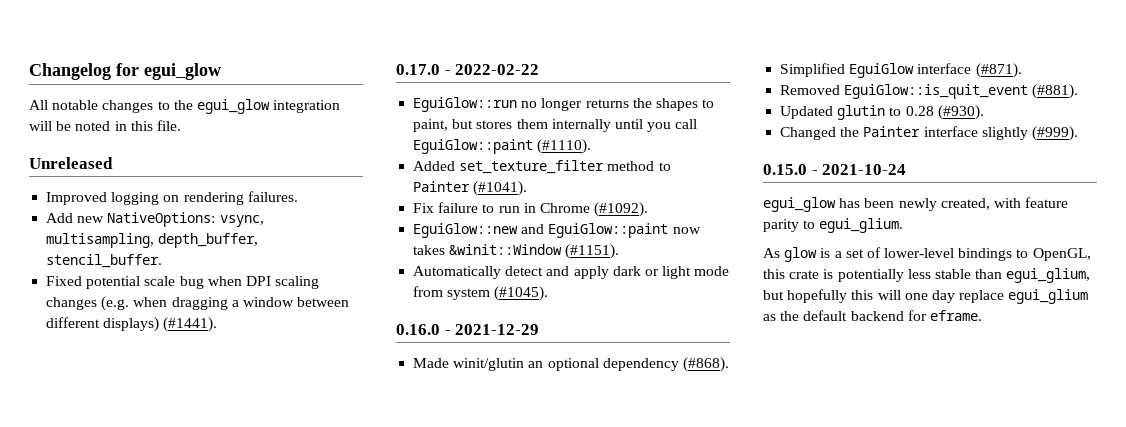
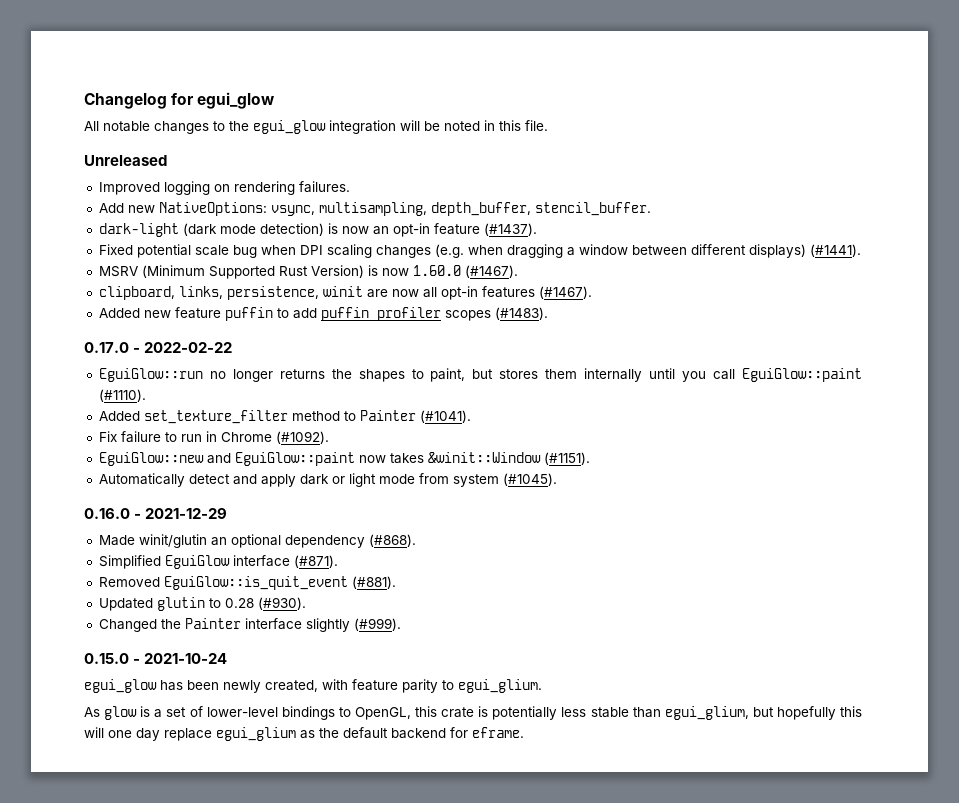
+ dark-light (dark mode detection) is now an opt-in feature (#1437).
+ MSRV (Minimum Supported Rust Version) is now 1.60.0 (#1467).
+ clipboard, links, persistence, winit are now all opt-in features (#1467).
+ Added new feature puffin to add puffin profiler scopes (#1483).

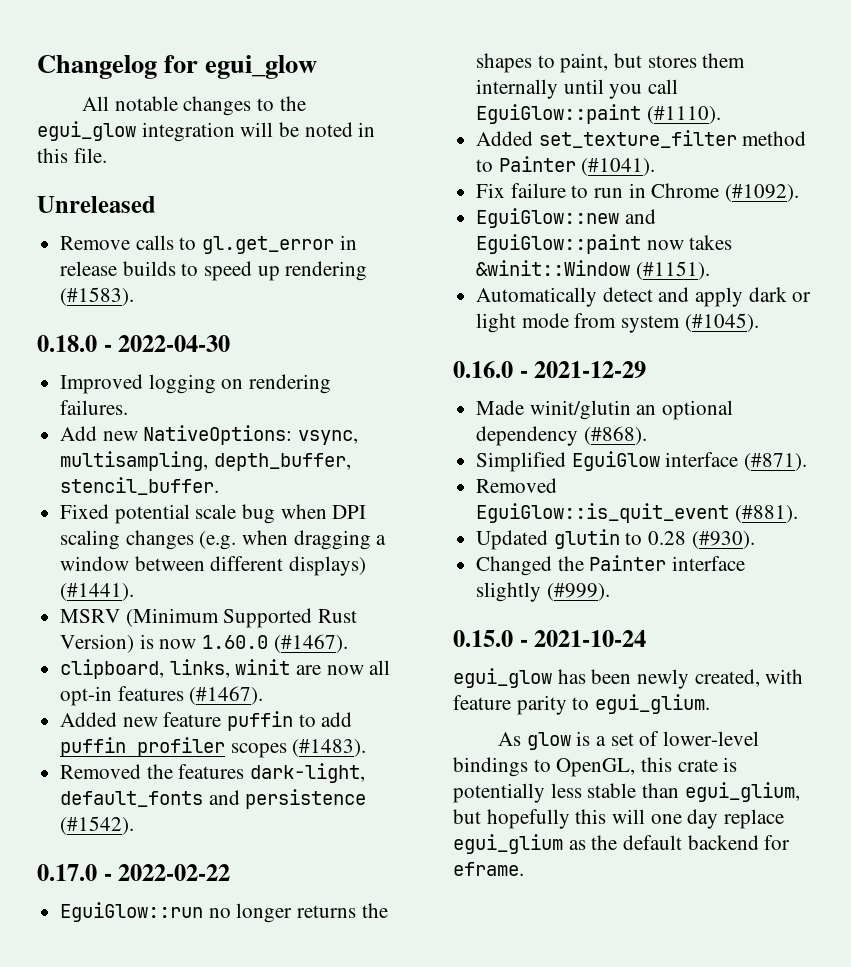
+ Remove calls to gl.get_error in release builds to speed up rendering (#1583).
+ 0.18.0 - 2022-04-30
- dark-light (dark mode detection) is now an opt-in feature (#1437).
- clipboard, links, persistence, winit are now all opt-in features (#1467).
+ clipboard, links, winit are now all opt-in features (#1467).
+ Removed the features dark-light, default_fonts and persistence (#1542).

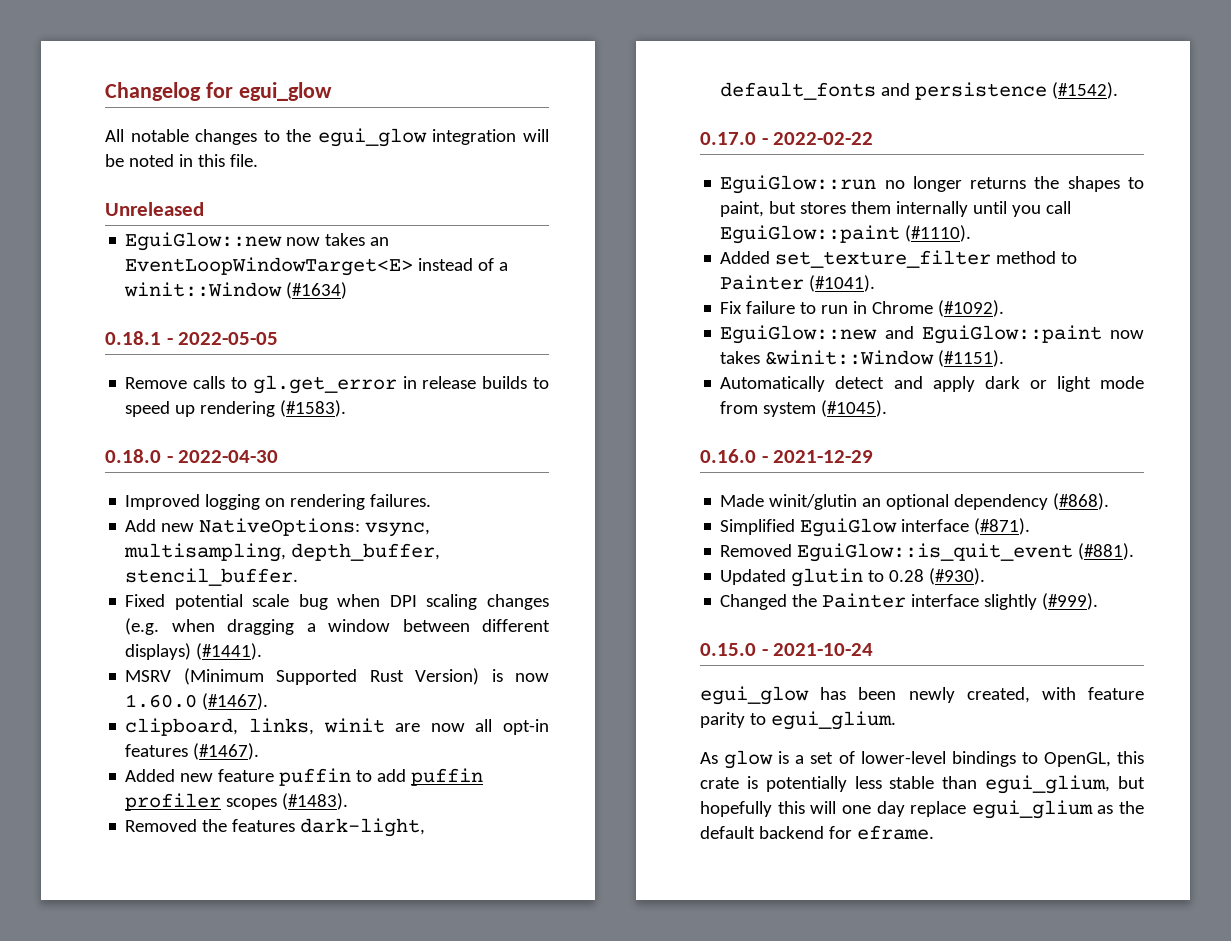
+ EguiGlow::new now takes an EventLoopWindowTarget<E> instead of a winit::Window (#1634)
+ 0.18.1 - 2022-05-05

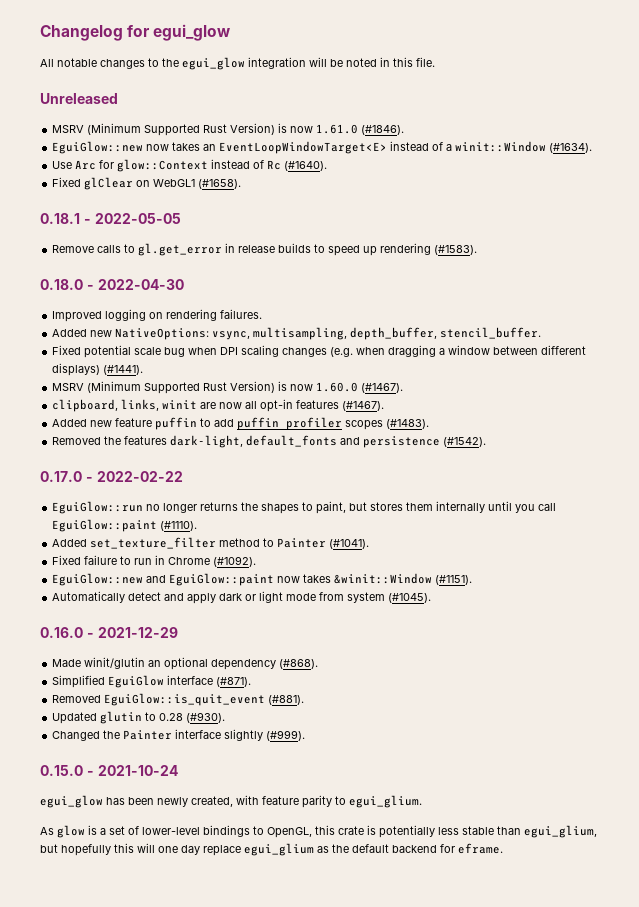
+ MSRV (Minimum Supported Rust Version) is now 1.61.0 (#1846).
- EguiGlow::new now takes an EventLoopWindowTarget<E> instead of a winit::Window (#1634)
+ EguiGlow::new now takes an EventLoopWindowTarget<E> instead of a winit::Window (#1634).
+ Use Arc for glow::Context instead of Rc (#1640).
+ Fixed glClear on WebGL1 (#1658).
- Add new NativeOptions: vsync, multisampling, depth_buffer, stencil_buffer.
+ Added new NativeOptions: vsync, multisampling, depth_buffer, stencil_buffer.
- Fix failure to run in Chrome (#1092).
+ Fixed failure to run in Chrome (#1092).

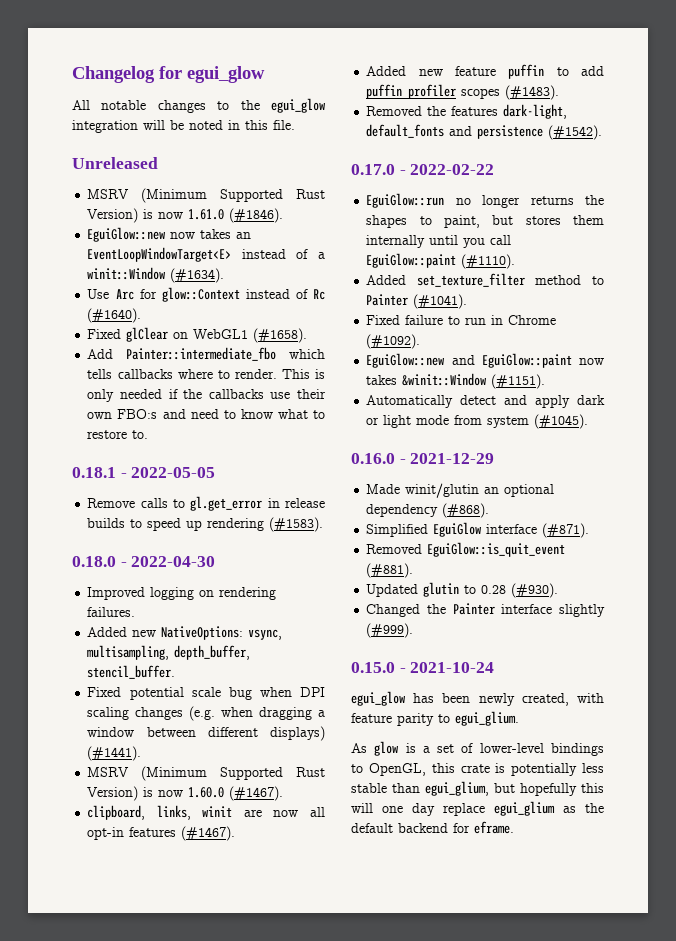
+ Add Painter::intermediate_fbo which tells callbacks where to render. This is only needed if the callbacks use their own FBO:s and need to know what to restore to.

